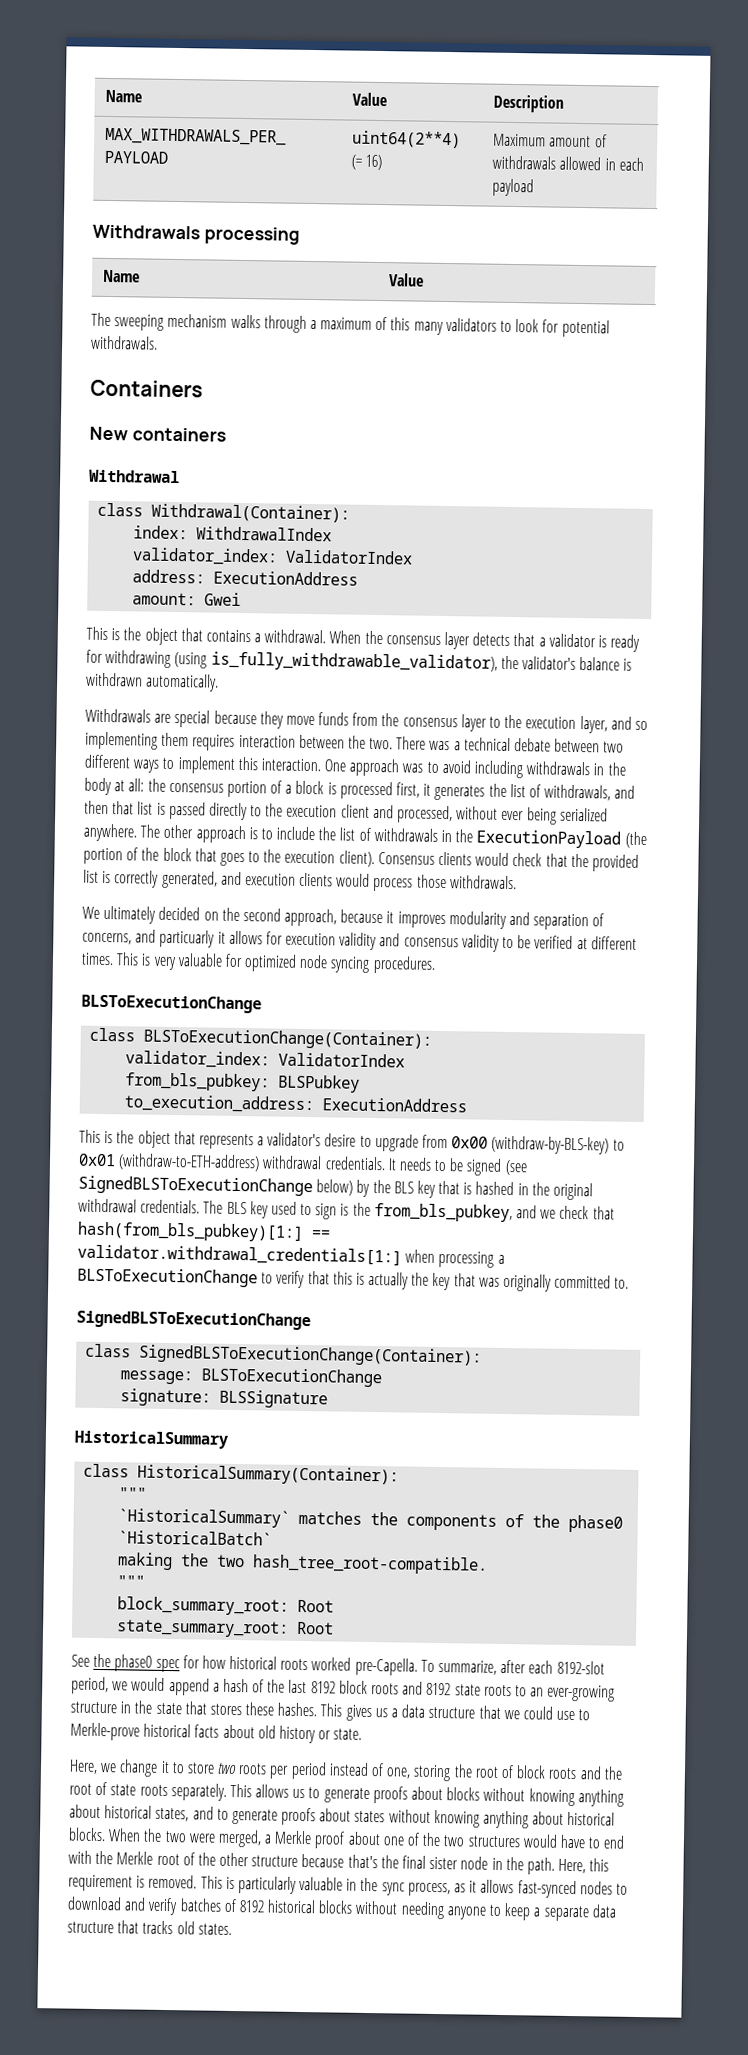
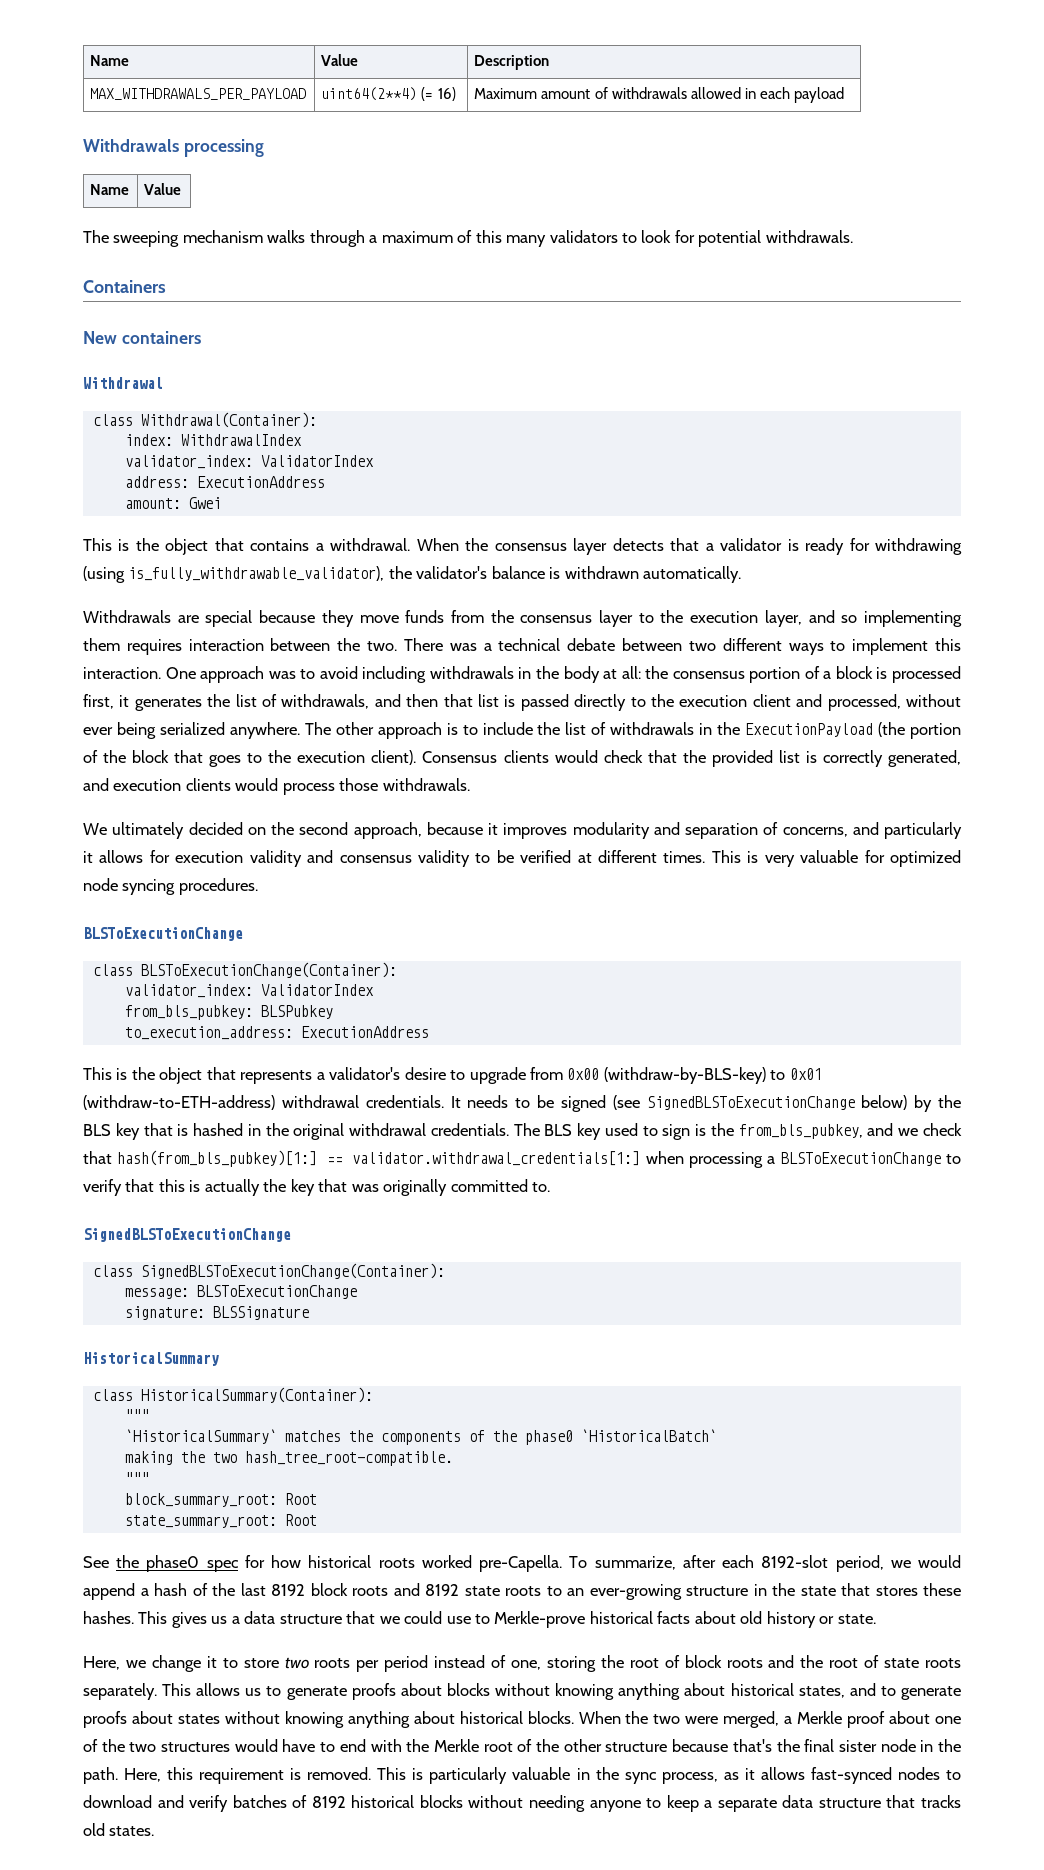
- We ultimately decided on the second approach, because it improves modularity and separation of concerns, and particuarly it allows for execution validity and consensus validity to be verified at different times.
+ We ultimately decided on the second approach, because it improves modularity and separation of concerns, and particularly it allows for execution validity and consensus validity to be verified at different times.

